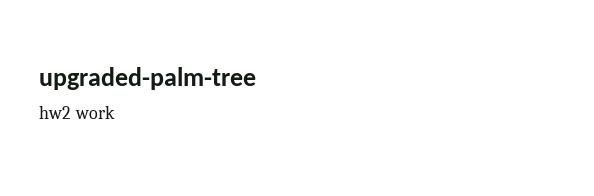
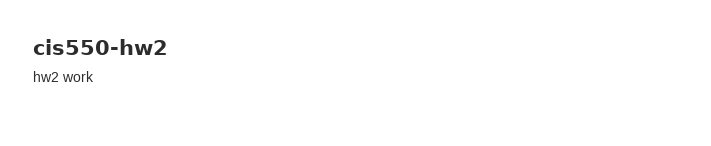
- upgraded-palm-tree
+ cis550-hw2

